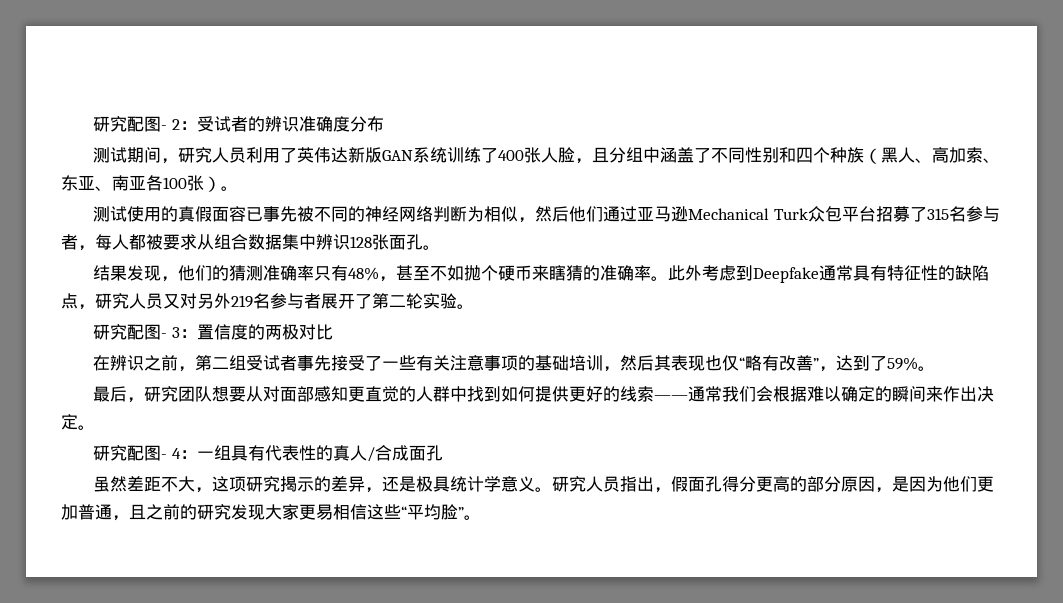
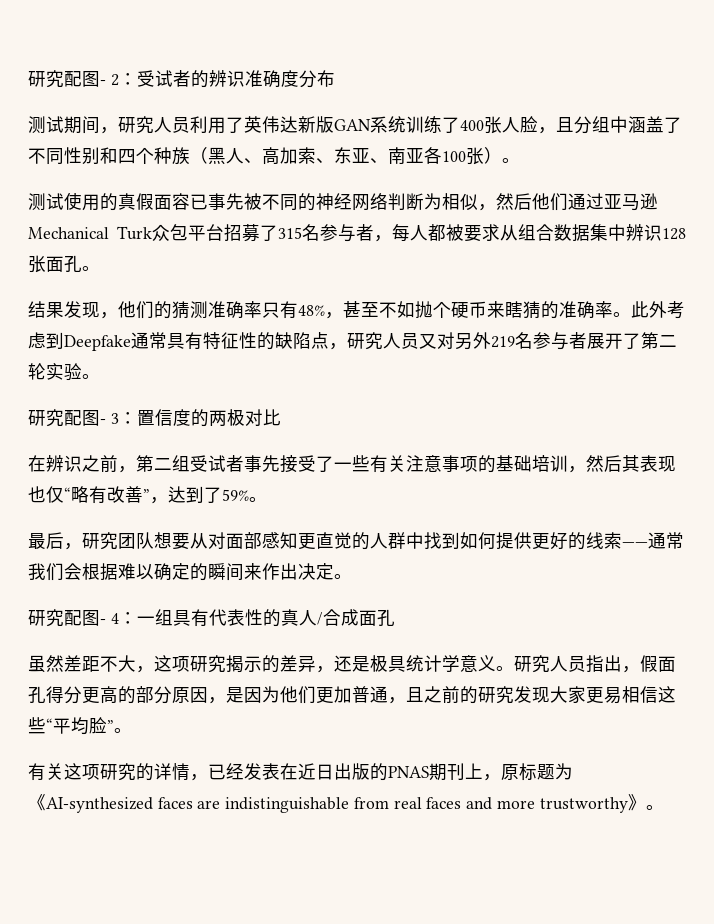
+ 有关这项研究的详情，已经发表在近日出版的PNAS期刊上，原标题为《AI-synthesized faces are indistinguishable from real faces and more trustworthy》。

